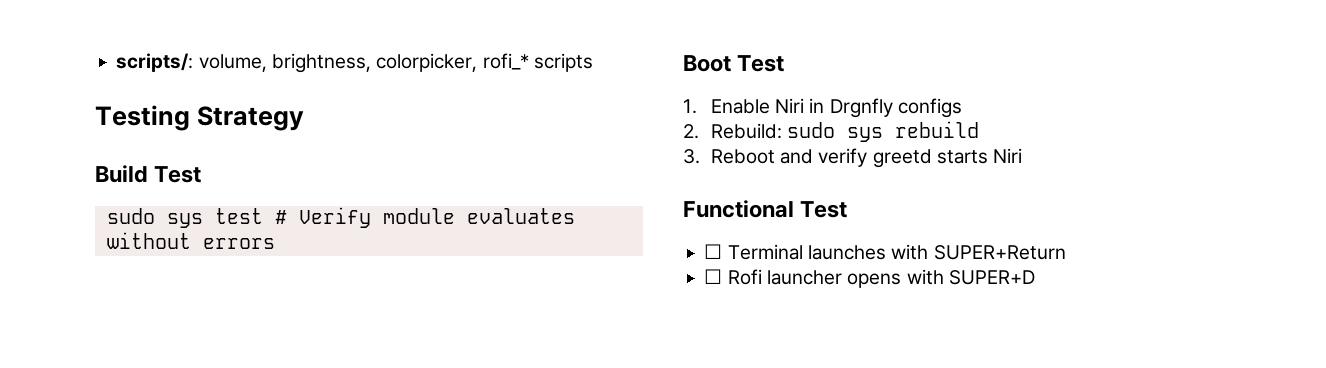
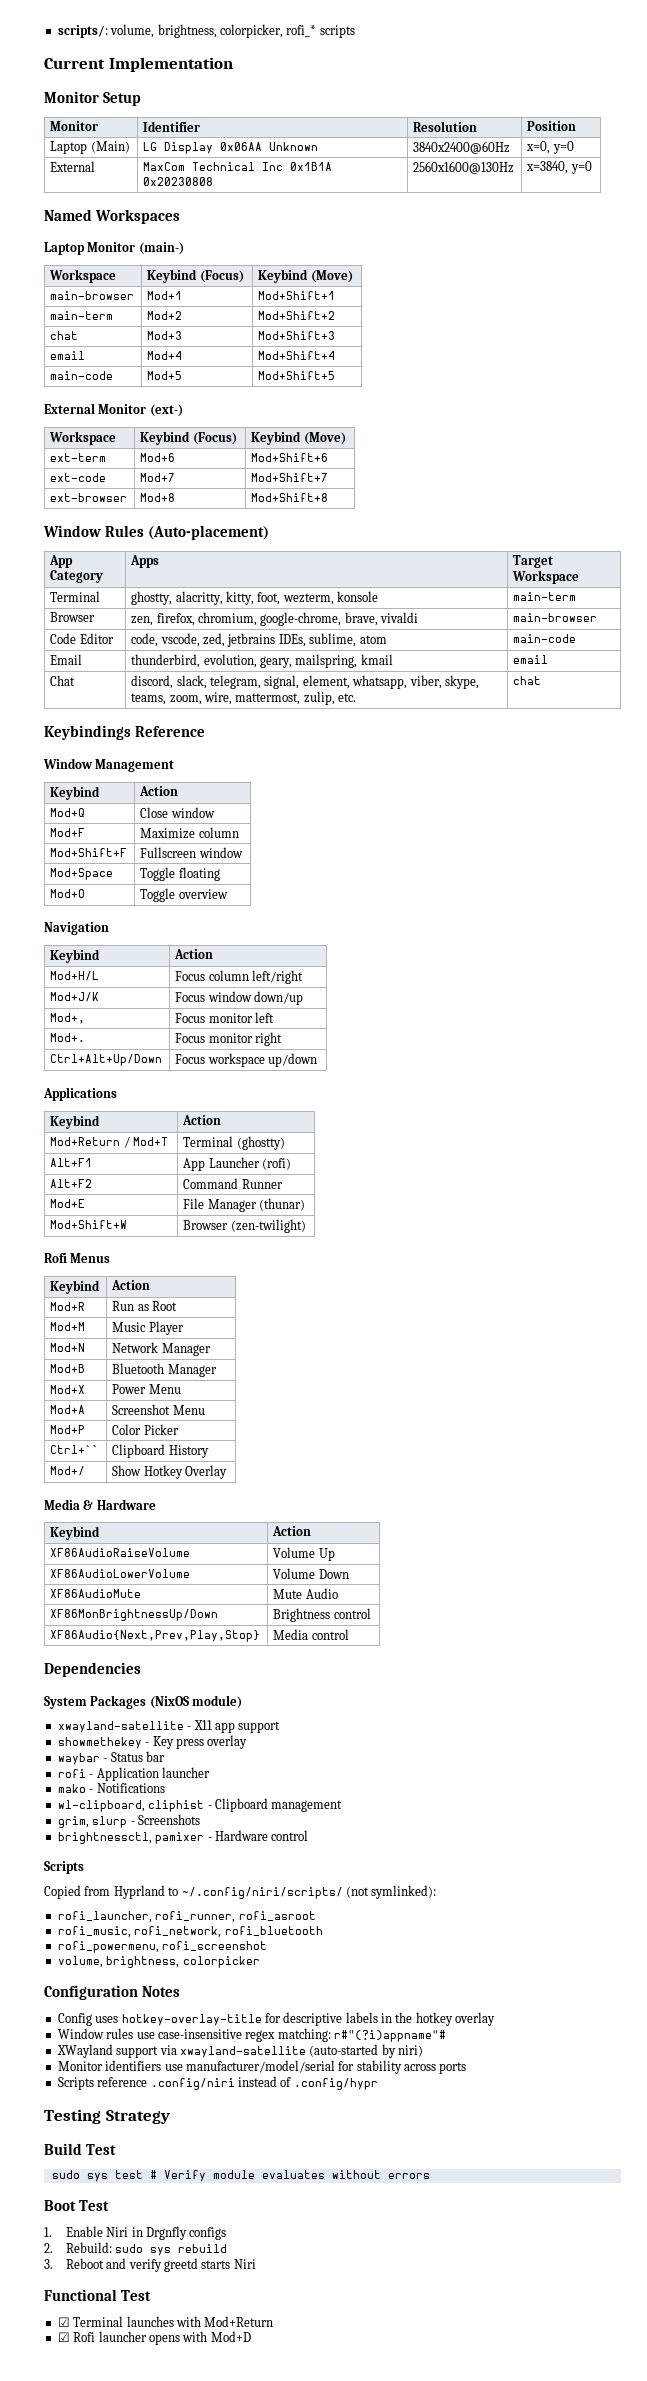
+ Current Implementation
+ Monitor Setup
+ Monitor | Identifier | Resolution | Position
+ Laptop (Main) | LG Display 0x06AA Unknown | 3840x2400@60Hz | x=0, y=0
+ External | MaxCom Technical Inc 0x1B1A 0x20230808 | 2560x1600@130Hz | x=3840, y=0
+ Named Workspaces
+ Laptop Monitor (main-)
+ Workspace | Keybind (Focus) | Keybind (Move)
+ main-browser | Mod+1 | Mod+Shift+1
+ main-term | Mod+2 | Mod+Shift+2
+ chat | Mod+3 | Mod+Shift+3
+ email | Mod+4 | Mod+Shift+4
+ main-code | Mod+5 | Mod+Shift+5
+ External Monitor (ext-)
+ Workspace | Keybind (Focus) | Keybind (Move)
+ ext-term | Mod+6 | Mod+Shift+6
+ ext-code | Mod+7 | Mod+Shift+7
+ ext-browser | Mod+8 | Mod+Shift+8
+ Window Rules (Auto-placement)
+ App Category | Apps | Target Workspace
+ Terminal | ghostty, alacritty, kitty, foot, wezterm, konsole | main-term
+ Browser | zen, firefox, chromium, google-chrome, brave, vivaldi | main-browser
+ Code Editor | code, vscode, zed, jetbrains IDEs, sublime, atom | main-code
+ Email | thunderbird, evolution, geary, mailspring, kmail | email
+ Chat | discord, slack, telegram, signal, element, whatsapp, viber, skype, teams, zoom, wire, mattermost, zulip, etc. | chat
+ Keybindings Reference
+ Window Management
+ Keybind | Action
+ Mod+Q | Close window
+ Mod+F | Maximize column
+ Mod+Shift+F | Fullscreen window
+ Mod+Space | Toggle floating
+ Mod+O | Toggle overview
+ Navigation
+ Keybind | Action
+ Mod+H/L | Focus column left/right
+ Mod+J/K | Focus window down/up
+ Mod+, | Focus monitor left
+ Mod+. | Focus monitor right
+ Ctrl+Alt+Up/Down | Focus workspace up/down
+ Applications
+ Keybind | Action
+ Mod+Return / Mod+T | Terminal (ghostty)
+ Alt+F1 | App Launcher (rofi)
+ Alt+F2 | Command Runner
+ Mod+E | File Manager (thunar)
+ Mod+Shift+W | Browser (zen-twilight)
+ Rofi Menus
+ Keybind | Action
+ Mod+R | Run as Root
+ Mod+M | Music Player
+ Mod+N | Network Manager
+ Mod+B | Bluetooth Manager
+ Mod+X | Power Menu
+ Mod+A | Screenshot Menu
+ Mod+P | Color Picker
+ Ctrl+`` | Clipboard History
+ Mod+/ | Show Hotkey Overlay
+ Media & Hardware
+ Keybind | Action
+ XF86AudioRaiseVolume | Volume Up
+ XF86AudioLowerVolume | Volume Down
+ XF86AudioMute | Mute Audio
+ XF86MonBrightnessUp/Down | Brightness control
+ XF86Audio{Next,Prev,Play,Stop} | Media control
+ Dependencies
+ System Packages (NixOS module)
+ xwayland-satellite - X11 app support
+ showmethekey - Key press overlay
+ waybar - Status bar
+ rofi - Application launcher
+ mako - Notifications
+ wl-clipboard, cliphist - Clipboard management
+ grim, slurp - Screenshots
+ brightnessctl, pamixer - Hardware control
+ Scripts
+ Copied from Hyprland to ~/.config/niri/scripts/ (not symlinked):
+ rofi_launcher, rofi_runner, rofi_asroot
+ rofi_music, rofi_network, rofi_bluetooth
+ rofi_powermenu, rofi_screenshot
+ volume, brightness, colorpicker
+ Configuration Notes
+ Config uses hotkey-overlay-title for descriptive labels in the hotkey overlay
+ Window rules use case-insensitive regex matching: r#"(?i)appname"#
+ XWayland support via xwayland-satellite (auto-started by niri)
+ Monitor identifiers use manufacturer/model/serial for stability across ports
+ Scripts reference .config/niri instead of .config/hypr
- ☐ Terminal launches with SUPER+Return
- ☐ Rofi launcher opens with SUPER+D
+ ☑ Terminal launches with Mod+Return
+ ☑ Rofi launcher opens with Mod+D

